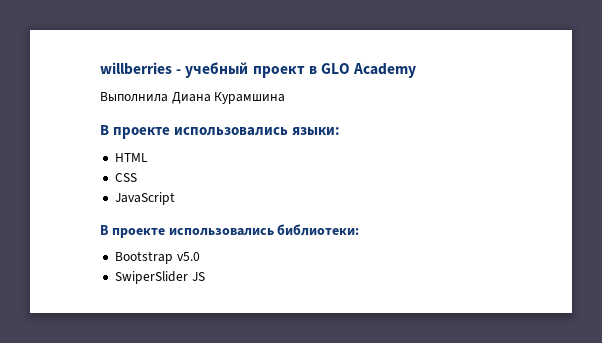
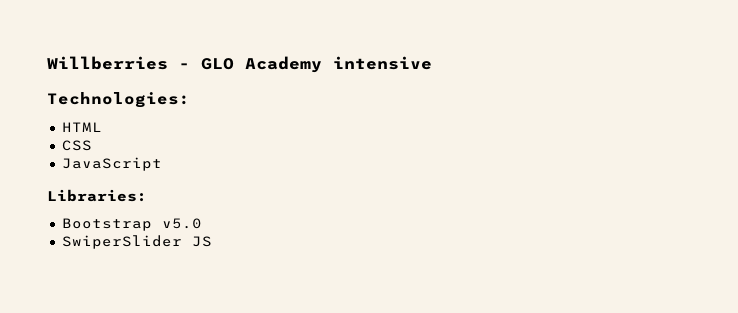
- willberries - учебный проект в GLO Academy
- Выполнила Диана Курамшина
- В проекте использовались языки:
+ Willberries - GLO Academy intensive
+ Technologies:
- В проекте использовались библиотеки:
+ Libraries:

